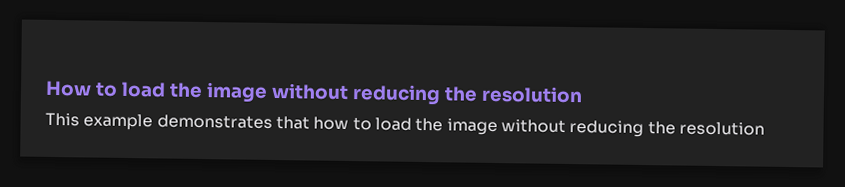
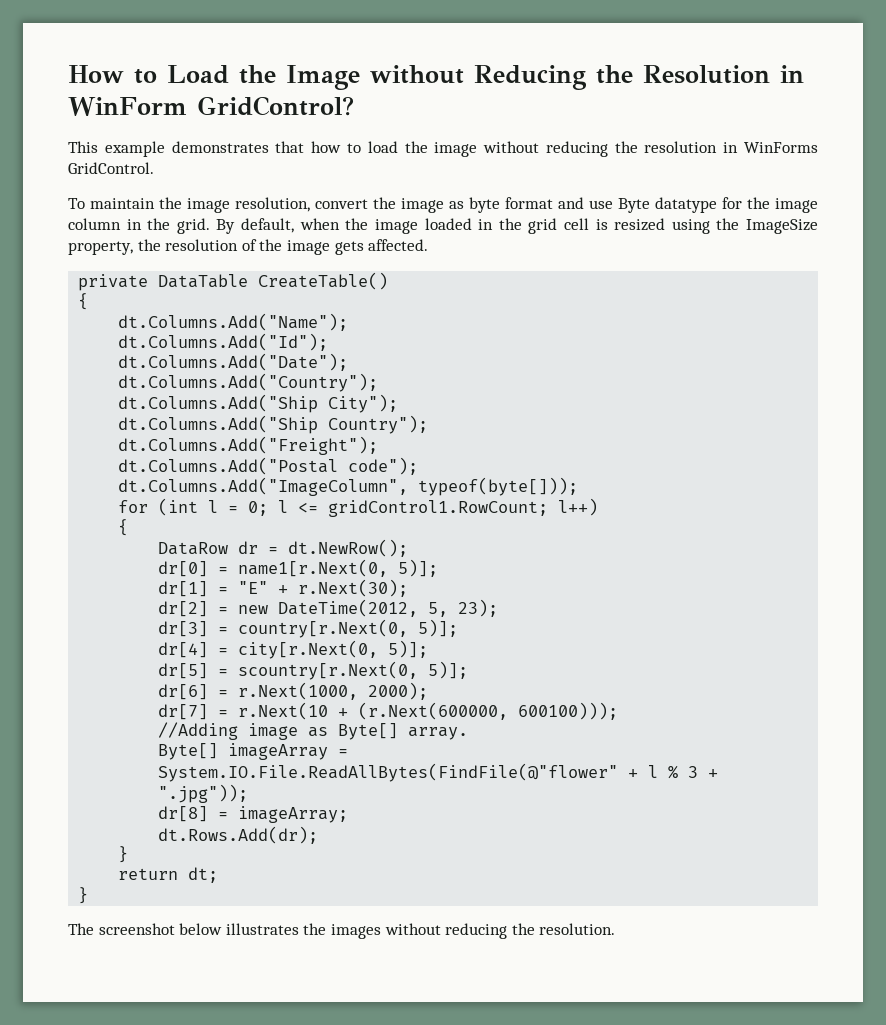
- How to load the image without reducing the resolution
+ How to Load the Image without Reducing the Resolution in WinForm GridControl?
- This example demonstrates that how to load the image without reducing the resolution
+ This example demonstrates that how to load the image without reducing the resolution in WinForms GridControl.
+ To maintain the image resolution, convert the image as byte format and use Byte datatype for the image column in the grid. By default, when the image loaded in the grid cell is resized using the ImageSize property, the resolution of the image gets affected.
+ private DataTable CreateTable()
+ {
+ dt.Columns.Add("Name");
+ dt.Columns.Add("Id");
+ dt.Columns.Add("Date");
+ dt.Columns.Add("Country");
+ dt.Columns.Add("Ship City");
+ dt.Columns.Add("Ship Country");
+ dt.Columns.Add("Freight");
+ dt.Columns.Add("Postal code");
+ dt.Columns.Add("ImageColumn", typeof(byte[]));
+ for (int l = 0; l <= gridControl1.RowCount; l++)
+ {
+ DataRow dr = dt.NewRow();
+ dr[0] = name1[r.Next(0, 5)];
+ dr[1] = "E" + r.Next(30);
+ dr[2] = new DateTime(2012, 5, 23);
+ dr[3] = country[r.Next(0, 5)];
+ dr[4] = city[r.Next(0, 5)];
+ dr[5] = scountry[r.Next(0, 5)];
+ dr[6] = r.Next(1000, 2000);
+ dr[7] = r.Next(10 + (r.Next(600000, 600100)));
+ //Adding image as Byte[] array.
+ Byte[] imageArray = System.IO.File.ReadAllBytes(FindFile(@"flower" + l % 3 + ".jpg"));
+ dr[8] = imageArray;
+ dt.Rows.Add(dr);
+ }
+ return dt;
+ }
+ The screenshot below illustrates the images without reducing the resolution.

